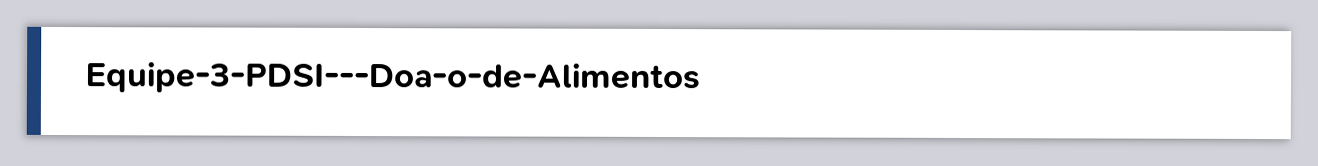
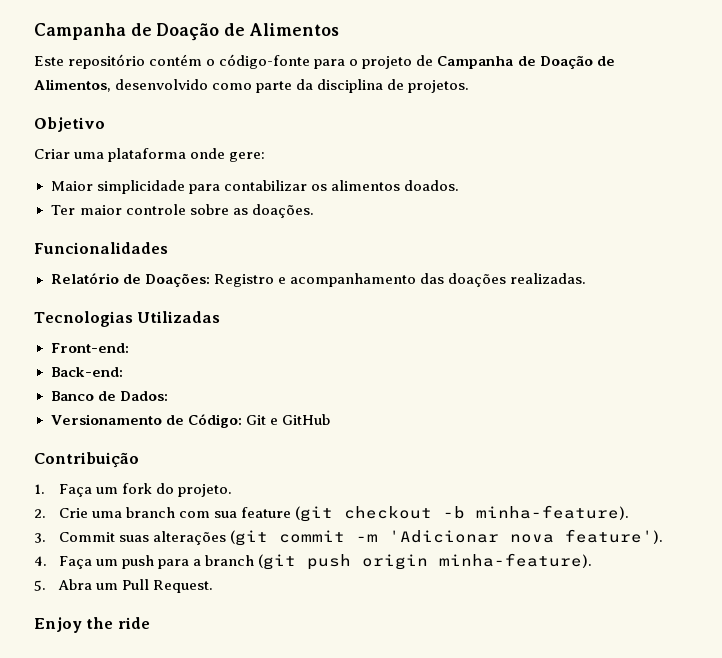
- Equipe-3-PDSI---Doa-o-de-Alimentos
+ Campanha de Doação de Alimentos
+ Este repositório contém o código-fonte para o projeto de Campanha de Doação de Alimentos, desenvolvido como parte da disciplina de projetos.
+ Objetivo
+ Criar uma plataforma onde gere:
+ Maior simplicidade para contabilizar os alimentos doados.
+ Ter maior controle sobre as doações.
+ Funcionalidades
+ Relatório de Doações: Registro e acompanhamento das doações realizadas.
+ Tecnologias Utilizadas
+ Front-end:
+ Back-end:
+ Banco de Dados:
+ Versionamento de Código: Git e GitHub
+ Contribuição
+ 1. Faça um fork do projeto.
+ 2. Crie uma branch com sua feature (git checkout -b minha-feature).
+ 3. Commit suas alterações (git commit -m 'Adicionar nova feature').
+ 4. Faça um push para a branch (git push origin minha-feature).
+ 5. Abra um Pull Request.
+ Enjoy the ride

